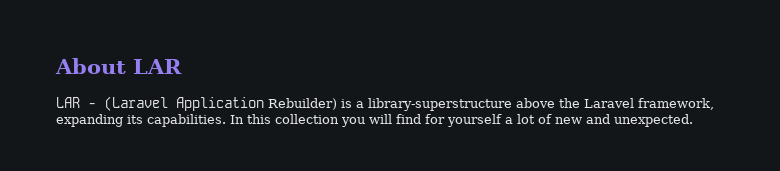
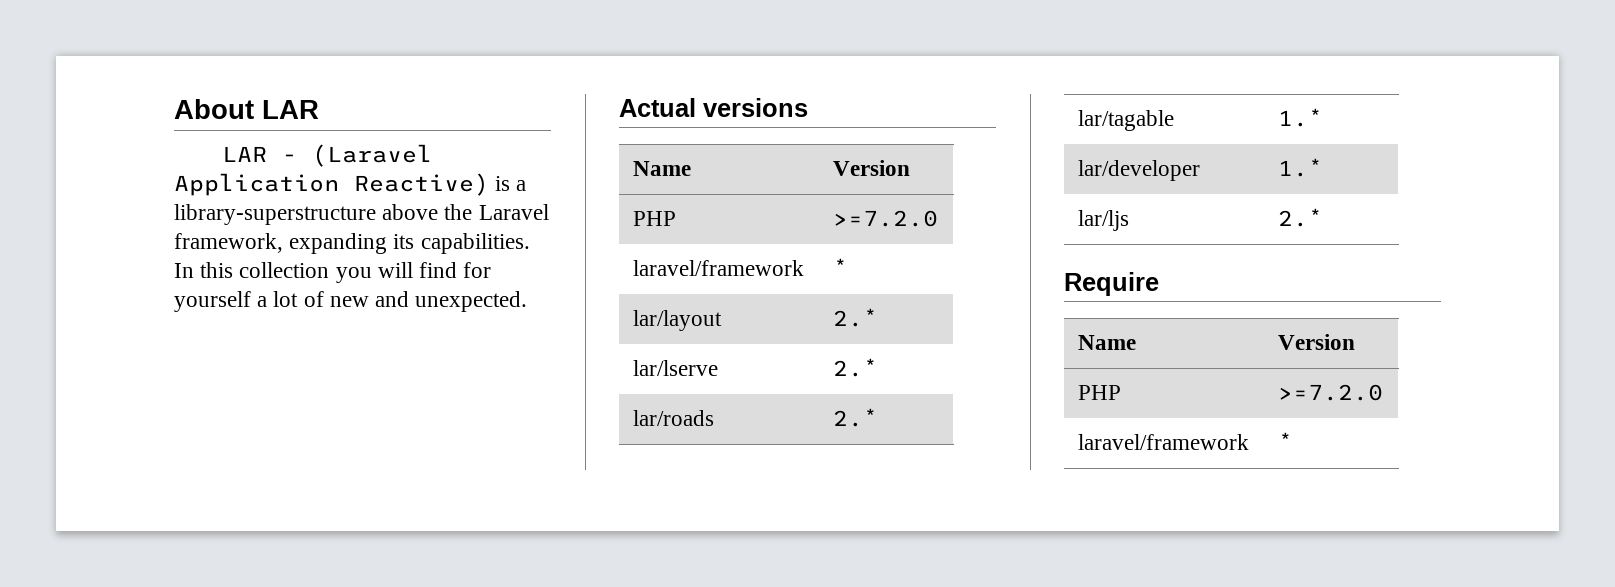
- LAR - (Laravel Application Rebuilder) is a library-superstructure above the Laravel framework, expanding its capabilities.
+ LAR - (Laravel Application Reactive) is a library-superstructure above the Laravel framework, expanding its capabilities.
+ Actual versions
+ Name | Version
+ PHP | >=7.2.0
+ laravel/framework | *
+ lar/layout | 2.*
+ lar/lserve | 2.*
+ lar/roads | 2.*
+ lar/tagable | 1.*
+ lar/developer | 1.*
+ lar/ljs | 2.*
+ Require
+ Name | Version
+ PHP | >=7.2.0
+ laravel/framework | *

